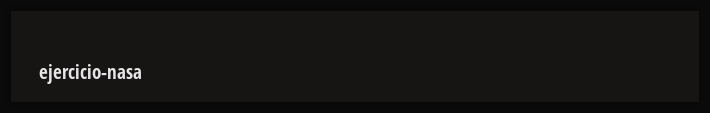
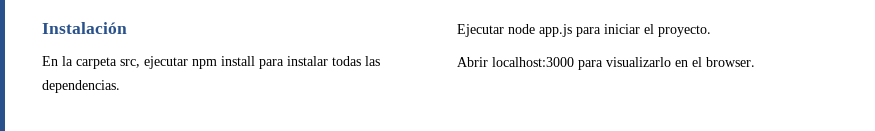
- ejercicio-nasa
+ Instalación
+ En la carpeta src, ejecutar npm install para instalar todas las dependencias.
+ Ejecutar node app.js para iniciar el proyecto.
+ Abrir localhost:3000 para visualizarlo en el browser.

